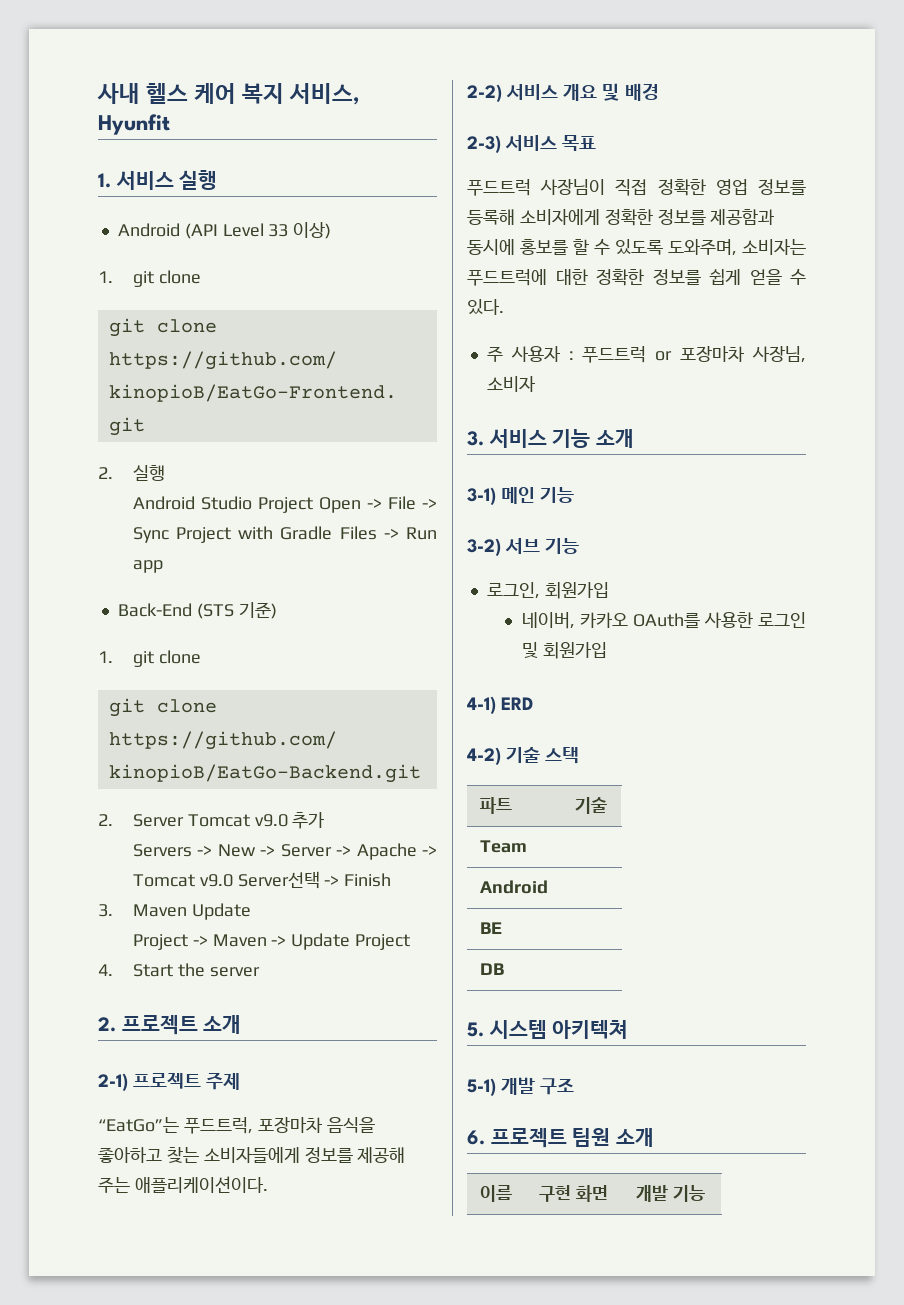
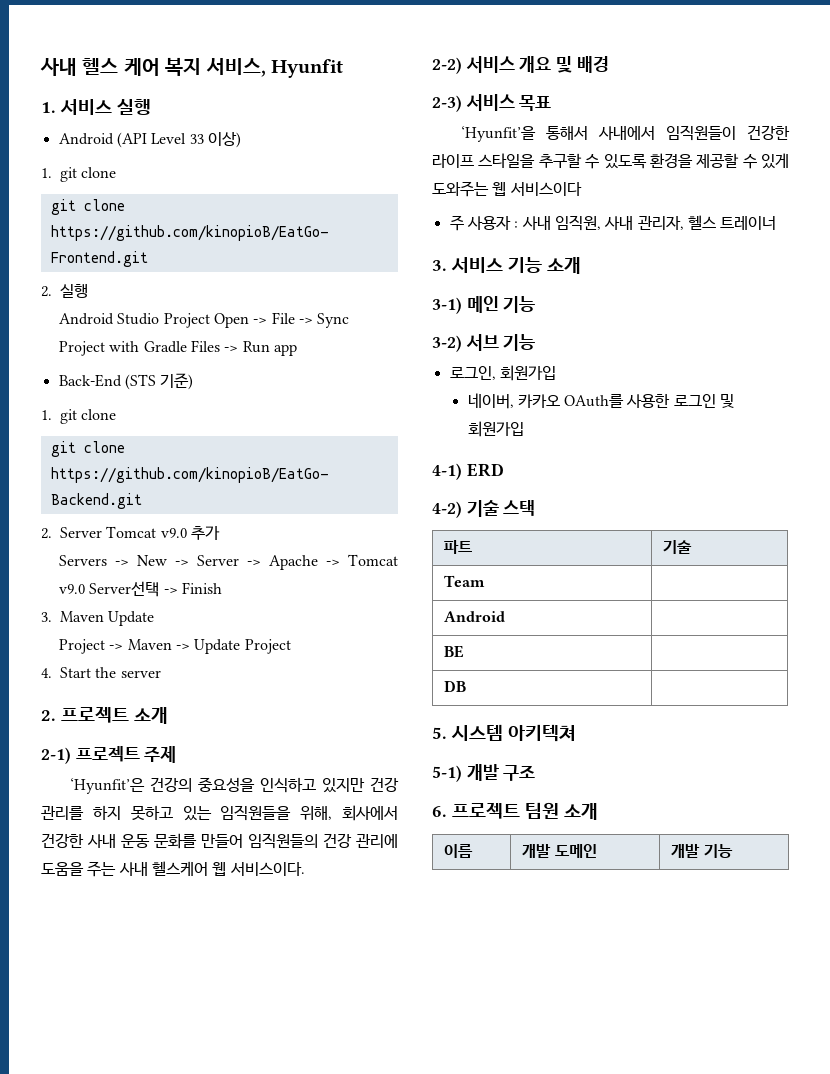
- “EatGo”는 푸드트럭, 포장마차 음식을 좋아하고 찾는 소비자들에게 정보를 제공해 주는 애플리케이션이다.
+ ‘Hyunfit’은 건강의 중요성을 인식하고 있지만 건강 관리를 하지 못하고 있는 임직원들을 위해, 회사에서 건강한 사내 운동 문화를 만들어 임직원들의 건강 관리에 도움을 주는 사내 헬스케어 웹 서비스이다.
- 푸드트럭 사장님이 직접 정확한 영업 정보를 등록해 소비자에게 정확한 정보를 제공함과 동시에 홍보를 할 수 있도록 도와주며, 소비자는 푸드트럭에 대한 정확한 정보를 쉽게 얻을 수 있다.
- 주 사용자 : 푸드트럭 or 포장마차 사장님, 소비자
+ ‘Hyunfit’을 통해서 사내에서 임직원들이 건강한 라이프 스타일을 추구할 수 있도록 환경을 제공할 수 있게 도와주는 웹 서비스이다
+ 주 사용자 : 사내 임직원, 사내 관리자, 헬스 트레이너
- 이름 | 구현 화면 | 개발 기능
+ 이름 | 개발 도메인 | 개발 기능

